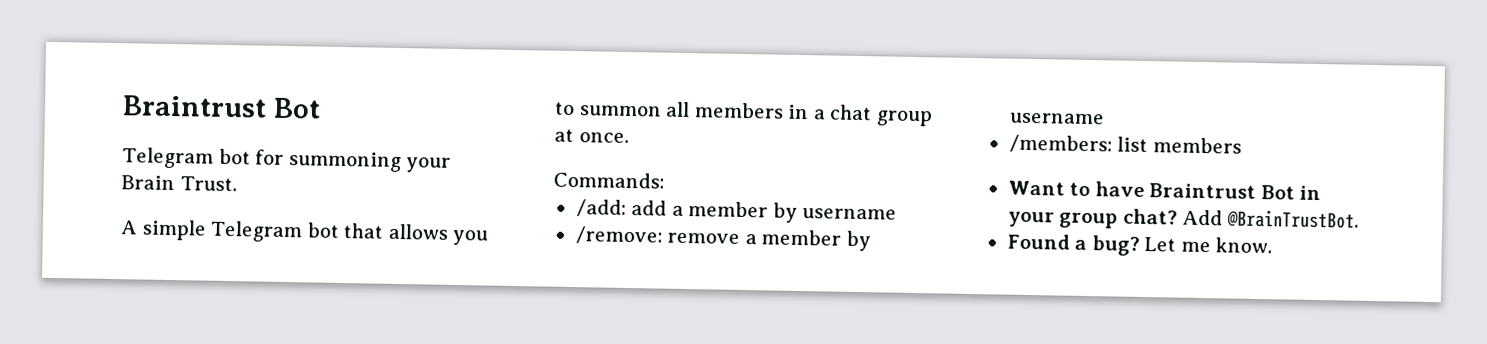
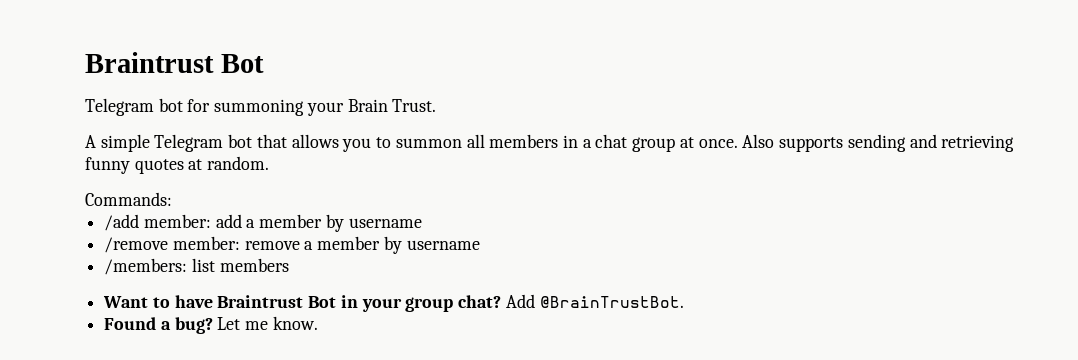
+ Also supports sending and retrieving funny quotes at random.
- /add: add a member by username
+ /add member: add a member by username
- /remove: remove a member by username
+ /remove member: remove a member by username

